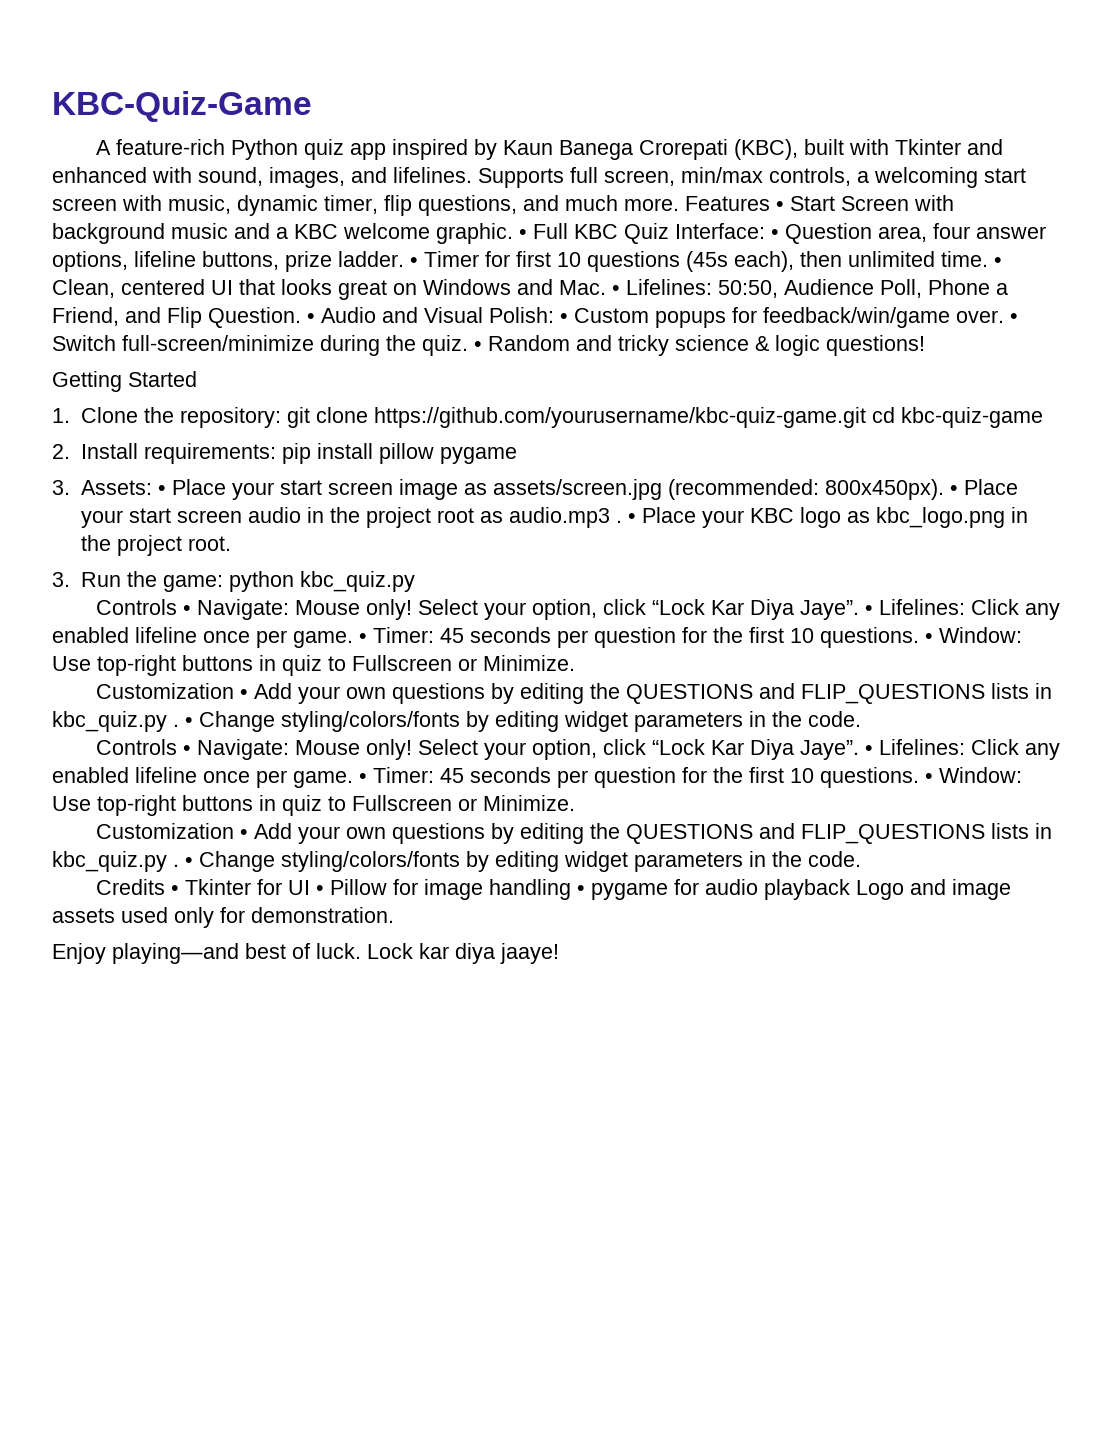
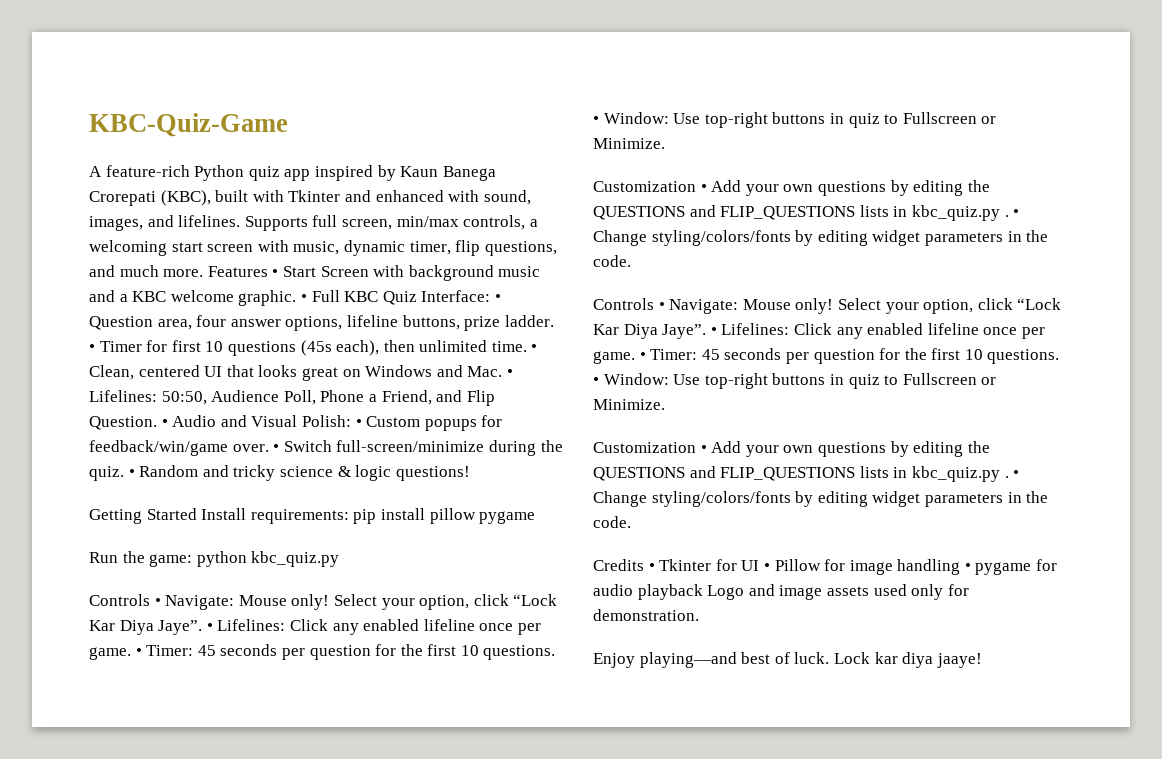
- Getting Started
- 1. Clone the repository: git clone https://github.com/yourusername/kbc-quiz-game.git cd kbc-quiz-game
- 2. Install requirements: pip install pillow pygame
+ Getting Started Install requirements: pip install pillow pygame
- 3. Assets: • Place your start screen image as assets/screen.jpg (recommended: 800x450px). • Place your start screen audio in the project root as audio.mp3 . • Place your KBC logo as kbc_logo.png in the project root.
- 3. Run the game: python kbc_quiz.py
+ Run the game: python kbc_quiz.py

